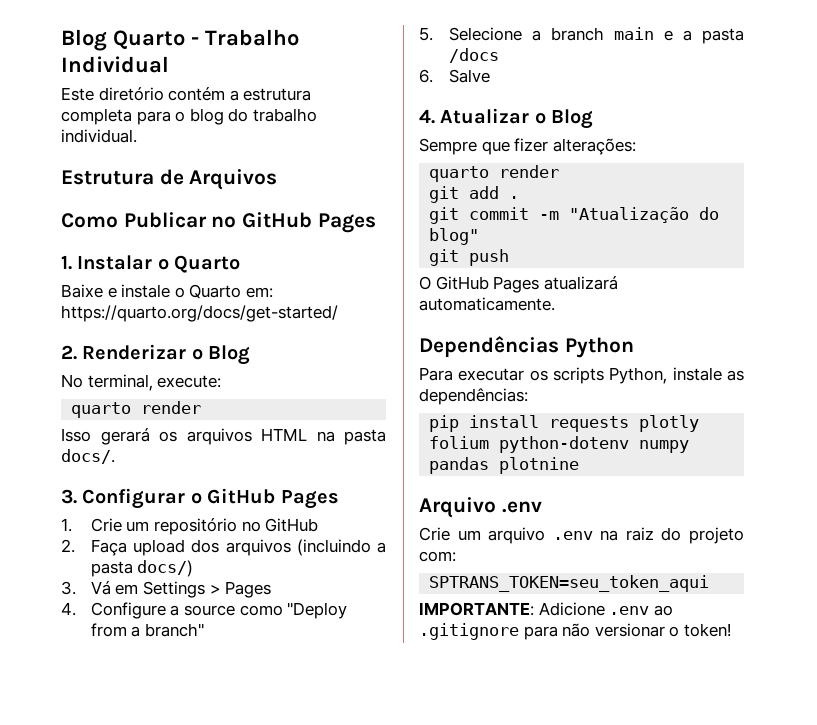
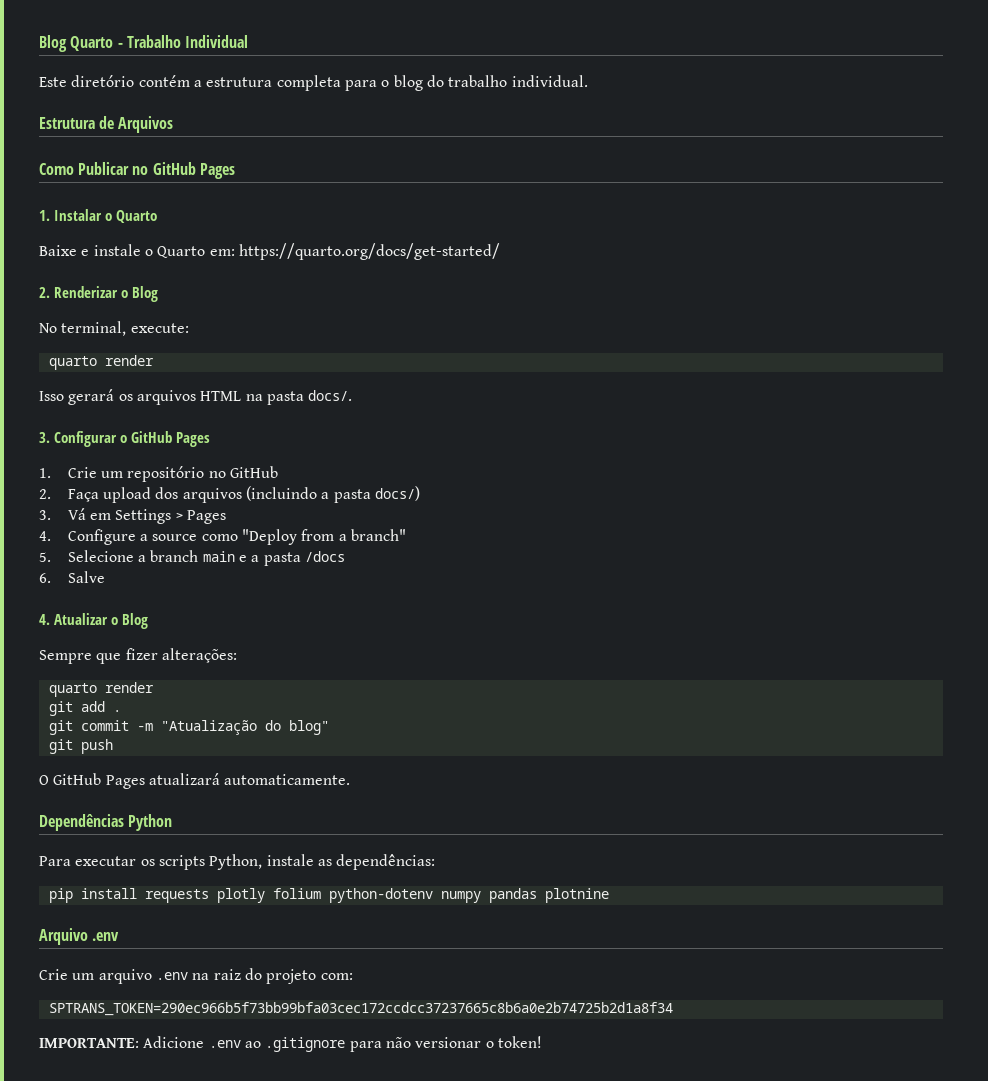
- SPTRANS_TOKEN=seu_token_aqui
+ SPTRANS_TOKEN=290ec966b5f73bb99bfa03cec172ccdcc37237665c8b6a0e2b74725b2d1a8f34

